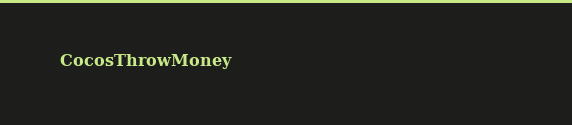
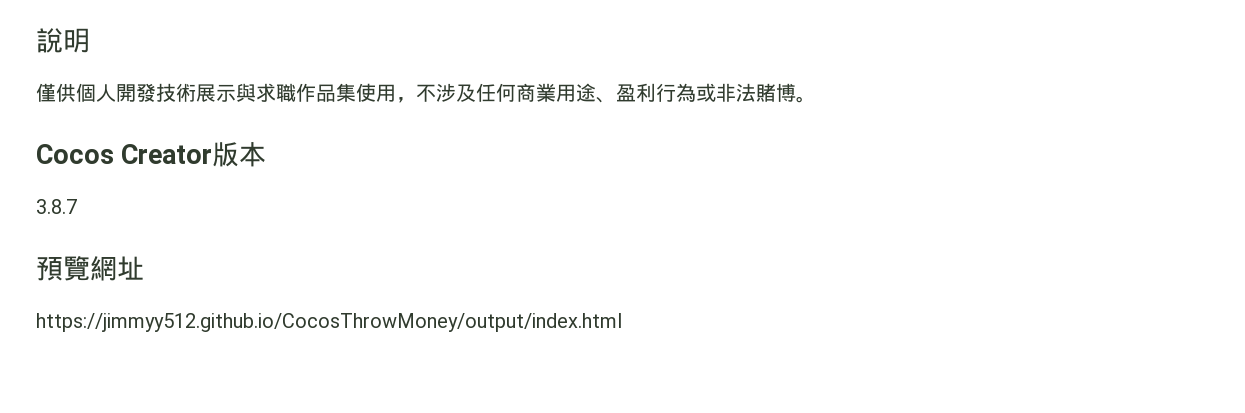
- CocosThrowMoney
+ 說明
+ 僅供個人開發技術展示與求職作品集使用，不涉及任何商業用途、盈利行為或非法賭博。
+ Cocos Creator版本
+ 3.8.7
+ 預覽網址
+ https://jimmyy512.github.io/CocosThrowMoney/output/index.html

